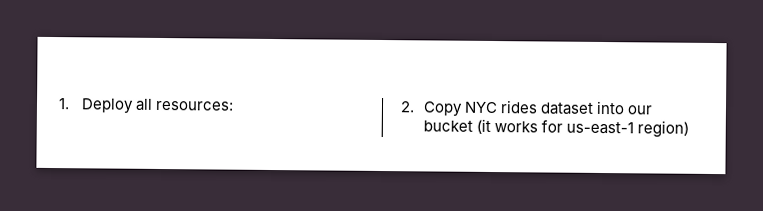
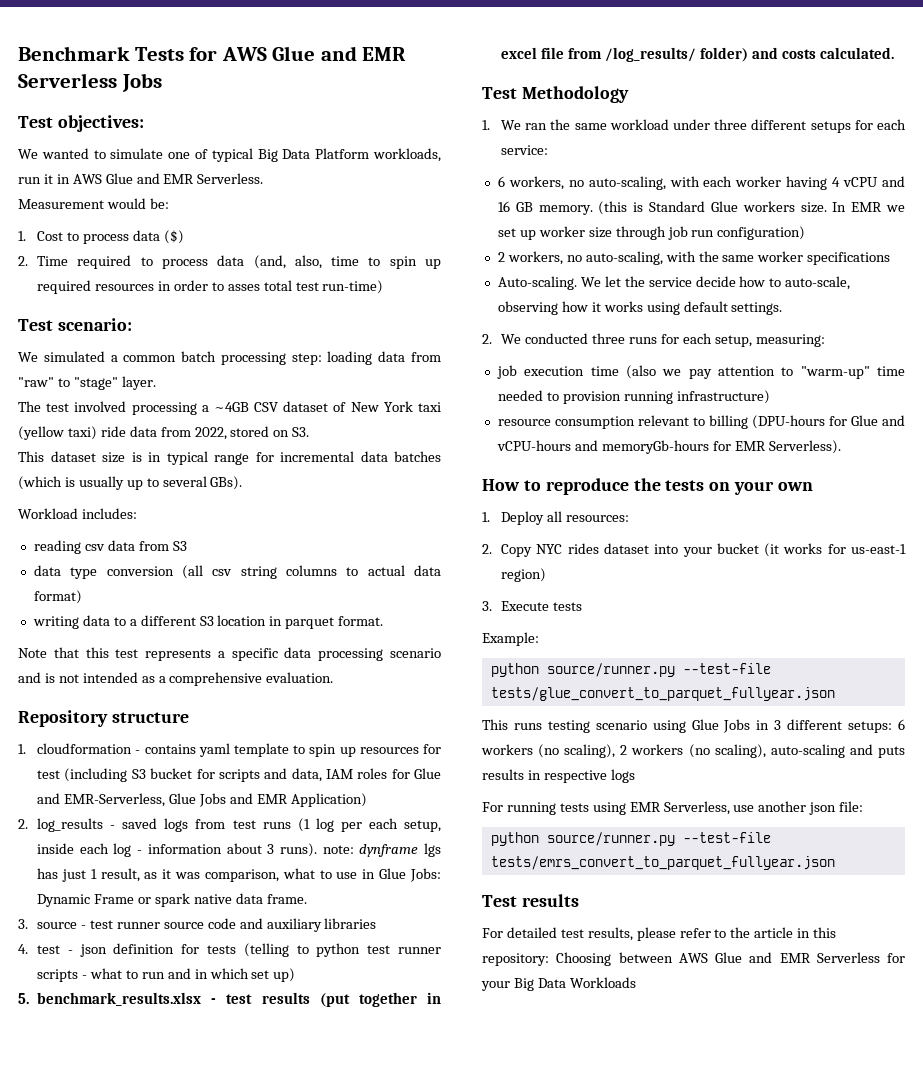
+ Benchmark Tests for AWS Glue and EMR Serverless Jobs
+ Test objectives:
+ We wanted to simulate one of typical Big Data Platform workloads, run it in AWS Glue and EMR Serverless.
+ Measurement would be:
+ 1. Cost to process data ($)
+ 2. Time required to process data (and, also, time to spin up required resources in order to asses total test run-time)
+ Test scenario:
+ We simulated a common batch processing step: loading data from "raw" to "stage" layer.
+ The test involved processing a ~4GB CSV dataset of New York taxi (yellow taxi) ride data from 2022, stored on S3.
+ This dataset size is in typical range for incremental data batches (which is usually up to several GBs).
+ Workload includes:
+ reading csv data from S3
+ data type conversion (all csv string columns to actual data format)
+ writing data to a different S3 location in parquet format.
+ Note that this test represents a specific data processing scenario and is not intended as a comprehensive evaluation.
+ Repository structure
+ 1. cloudformation - contains yaml template to spin up resources for test (including S3 bucket for scripts and data, IAM roles for Glue and EMR-Serverless, Glue Jobs and EMR Application)
+ 2. log_results - saved logs from test runs (1 log per each setup, inside each log - information about 3 runs). note: dynframe lgs has just 1 result, as it was comparison, what to use in Glue Jobs: Dynamic Frame or spark native data frame.
+ 3. source - test runner source code and auxiliary libraries
+ 4. test - json definition for tests (telling to python test runner scripts - what to run and in which set up)
+ 5. benchmark_results.xlsx - test results (put together in excel file from /log_results/ folder) and costs calculated.
+ Test Methodology
+ 1. We ran the same workload under three different setups for each service:
+ 6 workers, no auto-scaling, with each worker having 4 vCPU and 16 GB memory. (this is Standard Glue workers size. In EMR we set up worker size through job run configuration)
+ 2 workers, no auto-scaling, with the same worker specifications
+ Auto-scaling. We let the service decide how to auto-scale, observing how it works using default settings.
+ 2. We conducted three runs for each setup, measuring:
+ job execution time (also we pay attention to "warm-up" time needed to provision running infrastructure)
+ resource consumption relevant to billing (DPU-hours for Glue and vCPU-hours and memoryGb-hours for EMR Serverless).
+ How to reproduce the tests on your own
- 2. Copy NYC rides dataset into our bucket (it works for us-east-1 region)
+ 2. Copy NYC rides dataset into your bucket (it works for us-east-1 region)
+ 3. Execute tests
+ Example:
+ python source/runner.py --test-file tests/glue_convert_to_parquet_fullyear.json
+ This runs testing scenario using Glue Jobs in 3 different setups: 6 workers (no scaling), 2 workers (no scaling), auto-scaling and puts results in respective logs
+ For running tests using EMR Serverless, use another json file:
+ python source/runner.py --test-file tests/emrs_convert_to_parquet_fullyear.json
+ Test results
+ For detailed test results, please refer to the article in this repository: Choosing between AWS Glue and EMR Serverless for your Big Data Workloads

